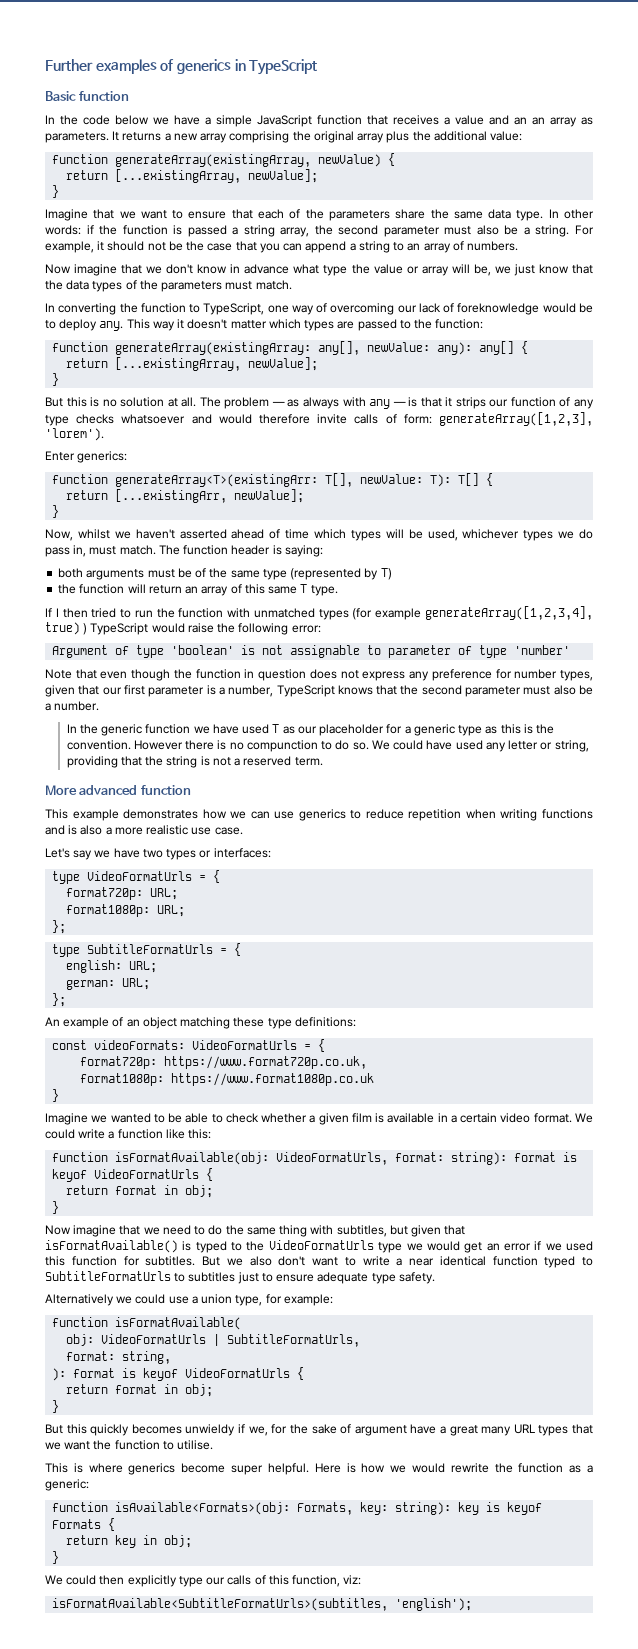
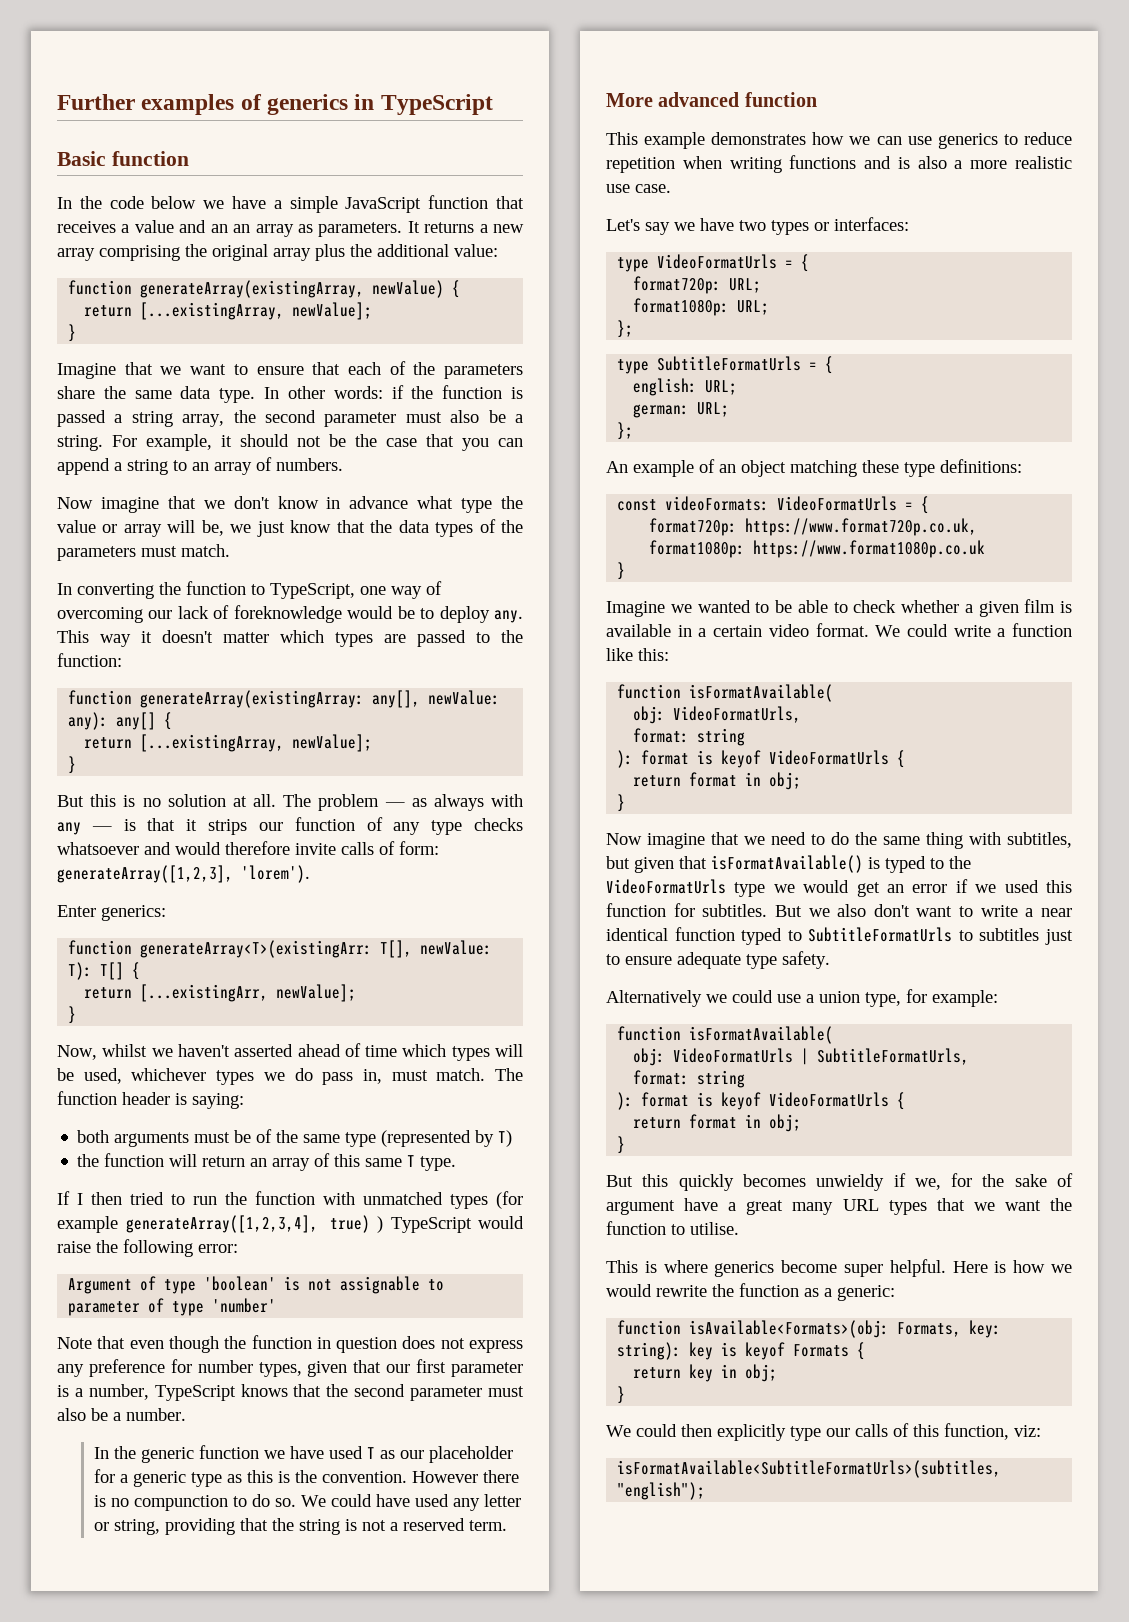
  We could write a function like this:
- function isFormatAvailable(obj: VideoFormatUrls, format: string): format is keyof VideoFormatUrls {
+ function isFormatAvailable(
+ obj: VideoFormatUrls,
+ format: string
+ ): format is keyof VideoFormatUrls {
  obj: VideoFormatUrls | SubtitleFormatUrls,
- format: string,
+ format: string
- isFormatAvailable<SubtitleFormatUrls>(subtitles, 'english');
+ isFormatAvailable<SubtitleFormatUrls>(subtitles, "english");

